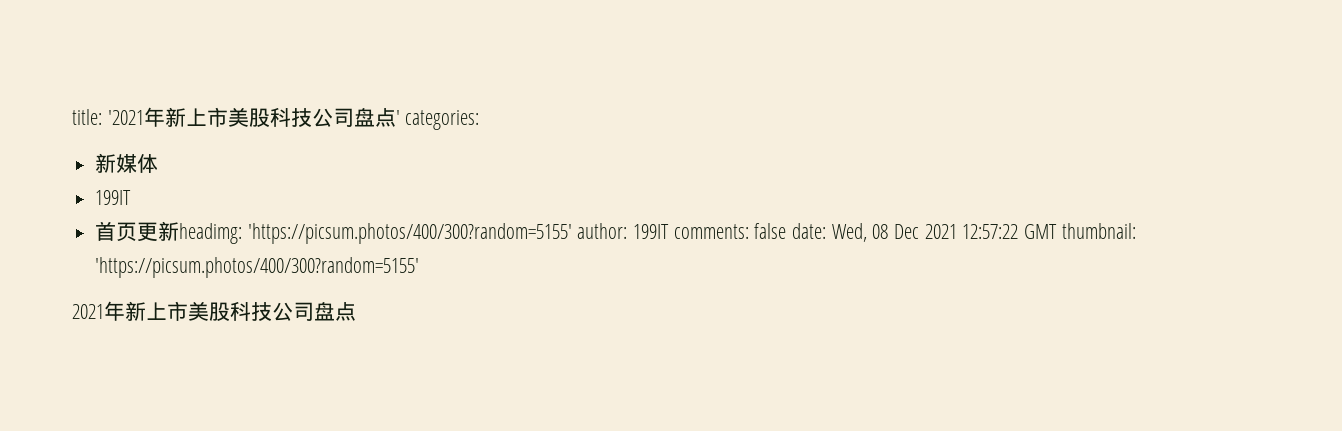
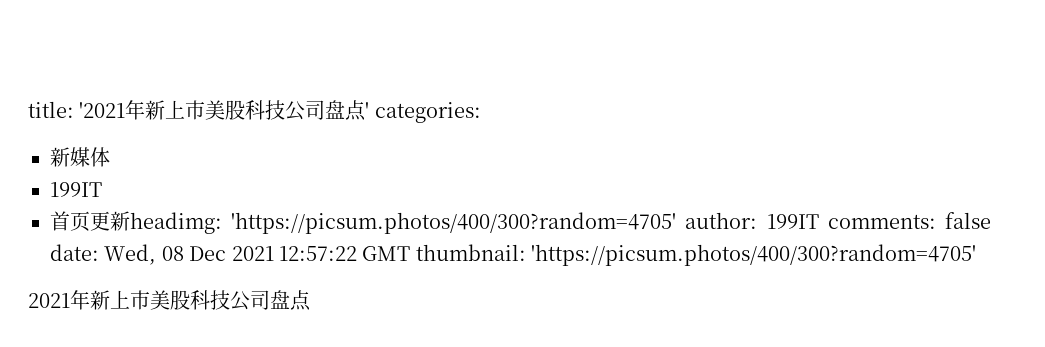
- 首页更新headimg: 'https://picsum.photos/400/300?random=5155' author: 199IT comments: false date: Wed, 08 Dec 2021 12:57:22 GMT thumbnail: 'https://picsum.photos/400/300?random=5155'
+ 首页更新headimg: 'https://picsum.photos/400/300?random=4705' author: 199IT comments: false date: Wed, 08 Dec 2021 12:57:22 GMT thumbnail: 'https://picsum.photos/400/300?random=4705'

